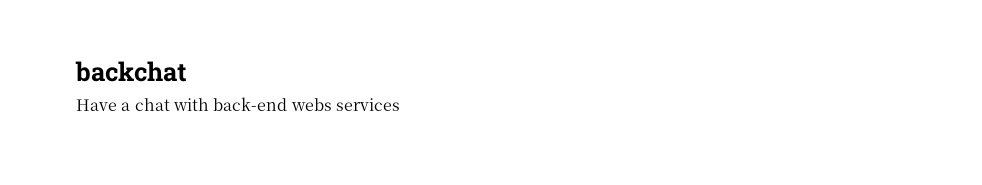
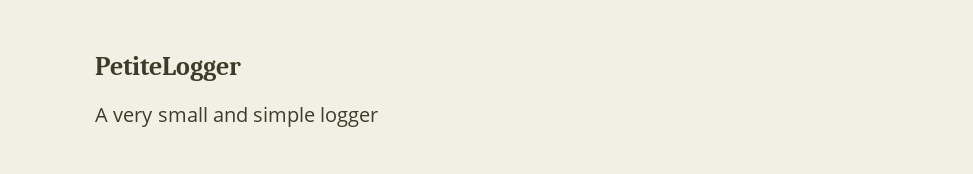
- backchat
- Have a chat with back-end webs services
+ PetiteLogger
+ A very small and simple logger

